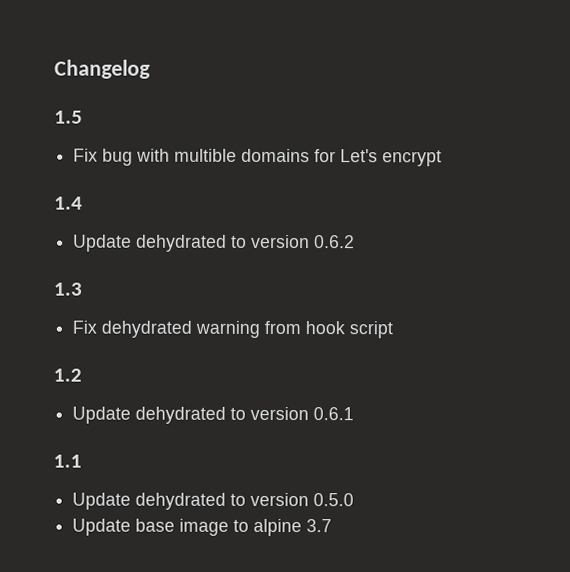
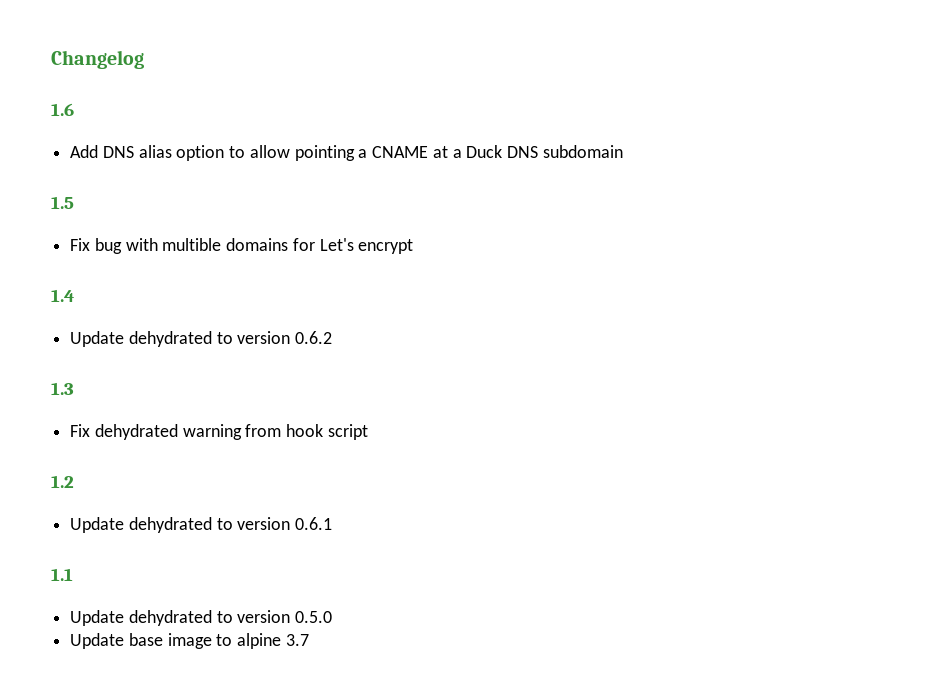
+ 1.6
+ Add DNS alias option to allow pointing a CNAME at a Duck DNS subdomain

